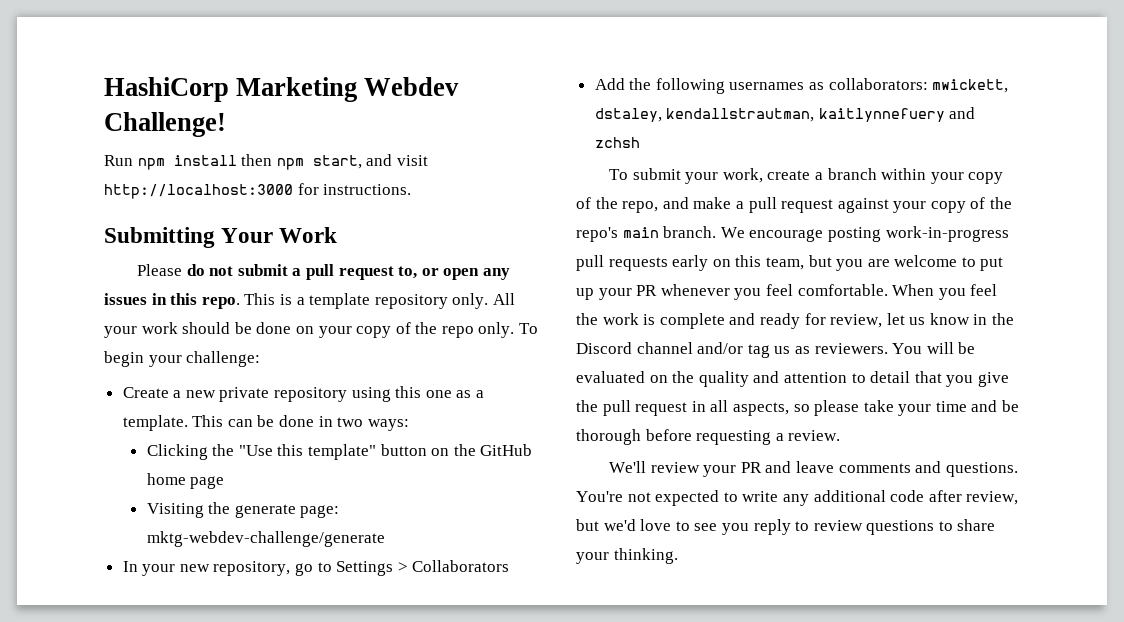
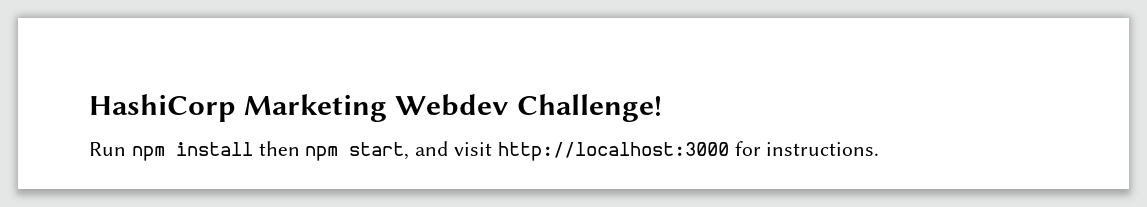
- Submitting Your Work
- Please do not submit a pull request to, or open any issues in this repo. This is a template repository only. All your work should be done on your copy of the repo only. To begin your challenge:
- Create a new private repository using this one as a template. This can be done in two ways:
- Clicking the "Use this template" button on the GitHub home page
- Visiting the generate page: mktg-webdev-challenge/generate
- In your new repository, go to Settings > Collaborators
- Add the following usernames as collaborators: mwickett, dstaley, kendallstrautman, kaitlynnefuery and zchsh
- To submit your work, create a branch within your copy of the repo, and make a pull request against your copy of the repo's main branch. We encourage posting work-in-progress pull requests early on this team, but you are welcome to put up your PR whenever you feel comfortable. When you feel the work is complete and ready for review, let us know in the Discord channel and/or tag us as reviewers. You will be evaluated on the quality and attention to detail that you give the pull request in all aspects, so please take your time and be thorough before requesting a review.
- We'll review your PR and leave comments and questions. You're not expected to write any additional code after review, but we'd love to see you reply to review questions to share your thinking.

